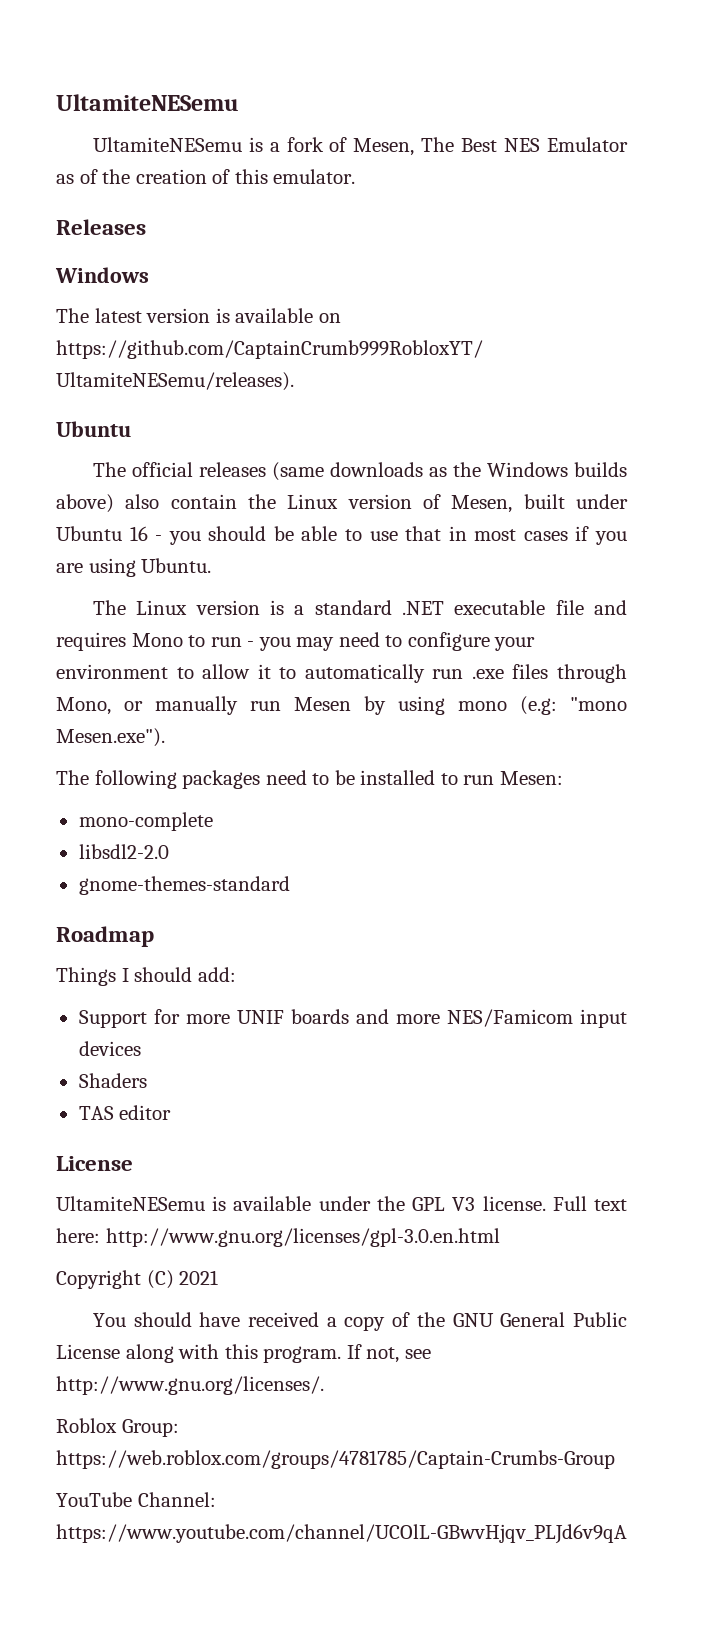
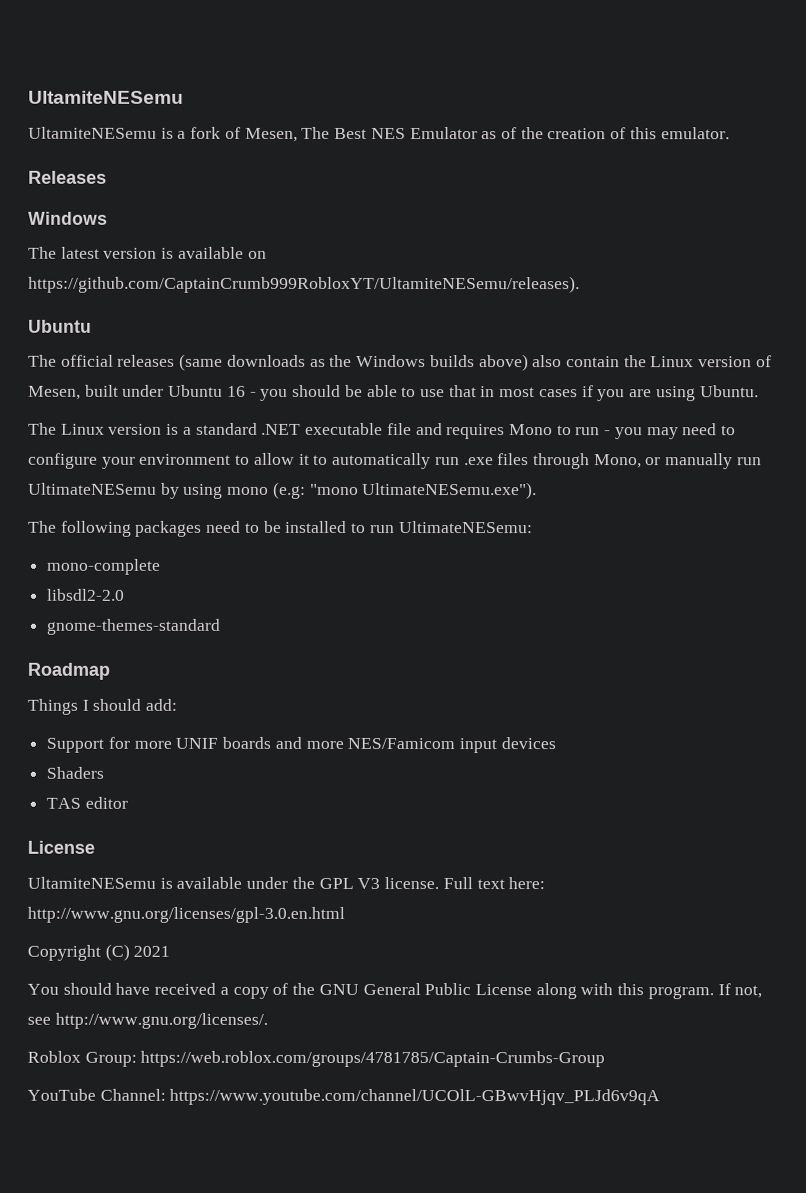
- The Linux version is a standard .NET executable file and requires Mono to run - you may need to configure your environment to allow it to automatically run .exe files through Mono, or manually run Mesen by using mono (e.g: "mono Mesen.exe").
+ The Linux version is a standard .NET executable file and requires Mono to run - you may need to configure your environment to allow it to automatically run .exe files through Mono, or manually run UltimateNESemu by using mono (e.g: "mono UltimateNESemu.exe").
- The following packages need to be installed to run Mesen:
+ The following packages need to be installed to run UltimateNESemu:

